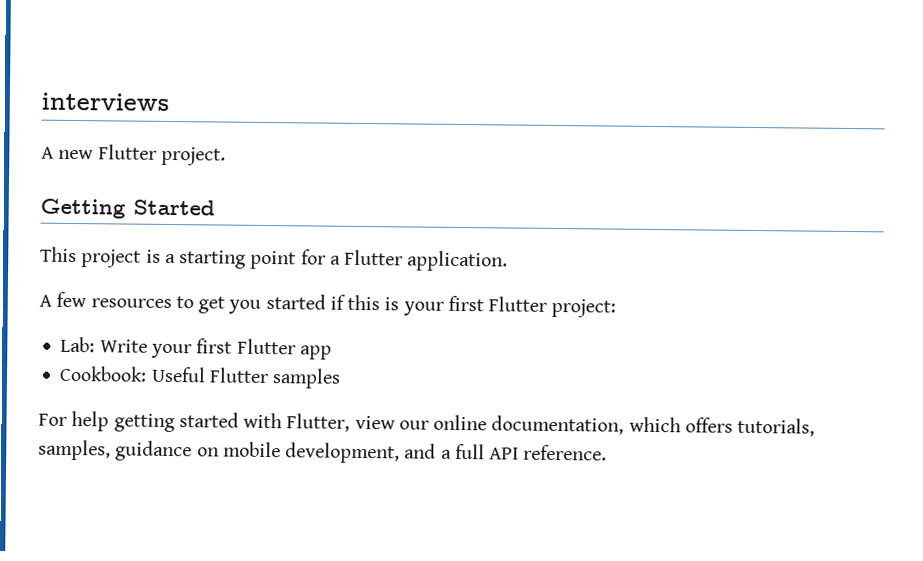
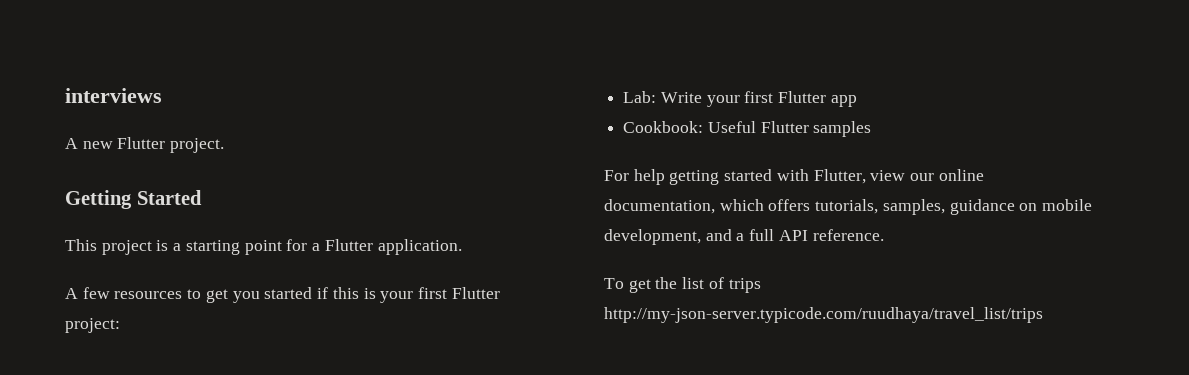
+ To get the list of trips http://my-json-server.typicode.com/ruudhaya/travel_list/trips

